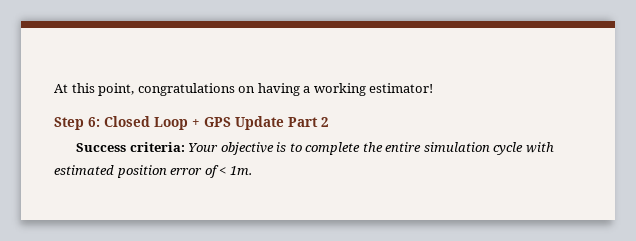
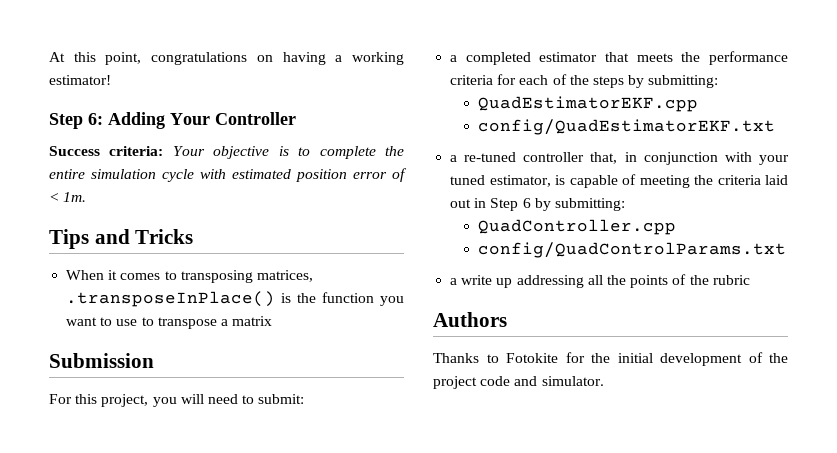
- Step 6: Closed Loop + GPS Update Part 2
+ Step 6: Adding Your Controller
+ Tips and Tricks
+ When it comes to transposing matrices, .transposeInPlace() is the function you want to use to transpose a matrix
+ Submission
+ For this project, you will need to submit:
+ a completed estimator that meets the performance criteria for each of the steps by submitting:
+ QuadEstimatorEKF.cpp
+ config/QuadEstimatorEKF.txt
+ a re-tuned controller that, in conjunction with your tuned estimator, is capable of meeting the criteria laid out in Step 6 by submitting:
+ QuadController.cpp
+ config/QuadControlParams.txt
+ a write up addressing all the points of the rubric
+ Authors
+ Thanks to Fotokite for the initial development of the project code and simulator.

